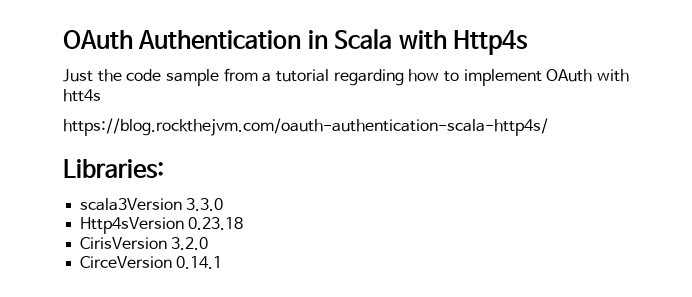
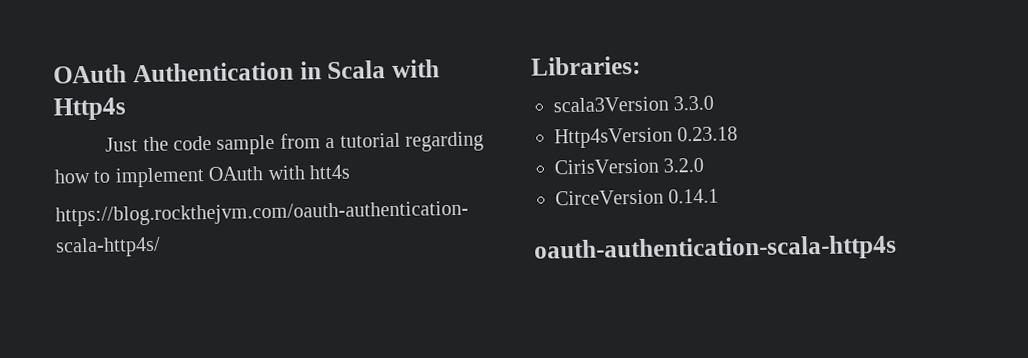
+ oauth-authentication-scala-http4s

